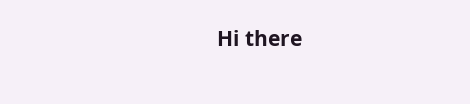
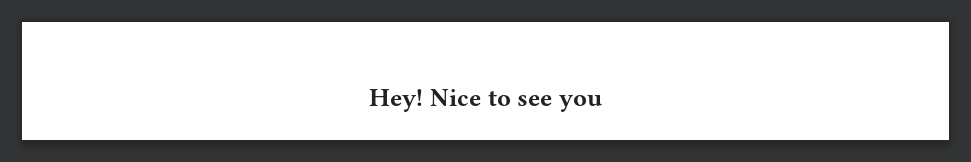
- Hi there
+ Hey! Nice to see you

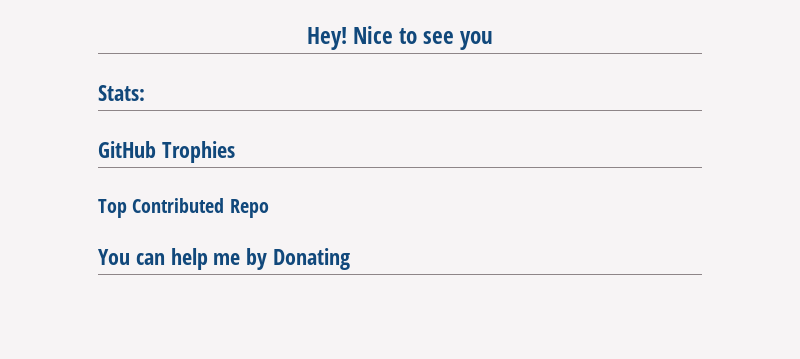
+ Stats:
+ GitHub Trophies
+ Top Contributed Repo
+ You can help me by Donating

